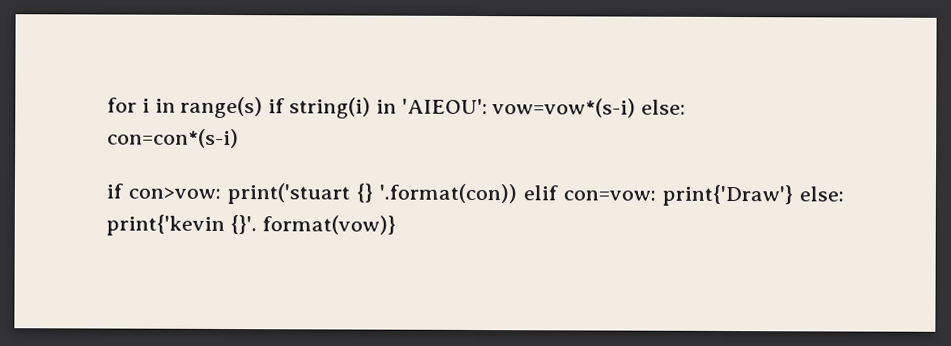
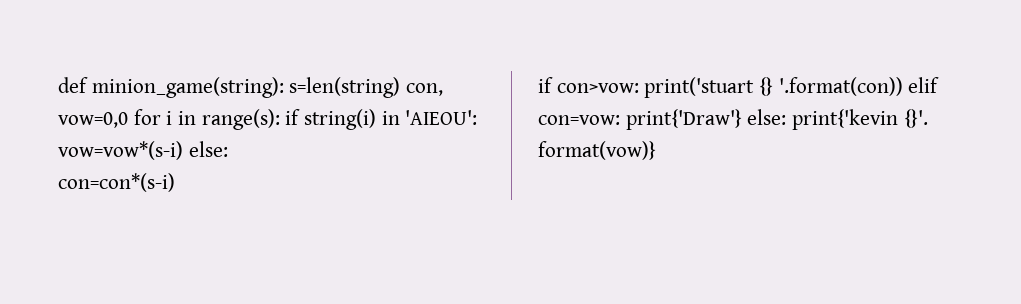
- for i in range(s) if string(i) in 'AIEOU': vow=vow*(s-i) else:
+ def minion_game(string): s=len(string) con, vow=0,0 for i in range(s): if string(i) in 'AIEOU': vow=vow*(s-i) else:

